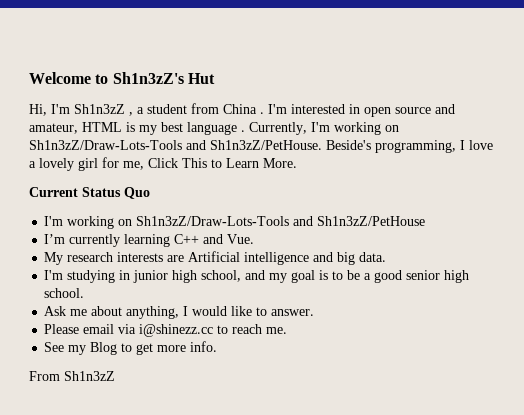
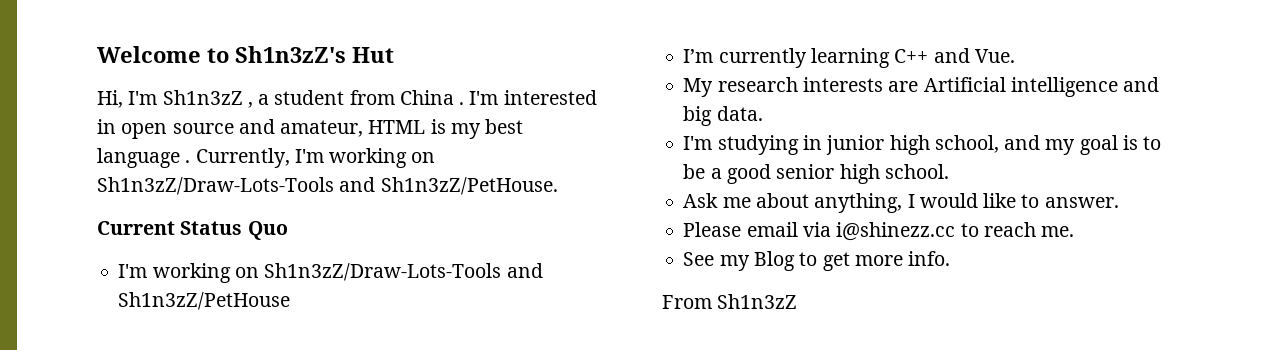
- Beside's programming, I love a lovely girl for me, Click This to Learn More.

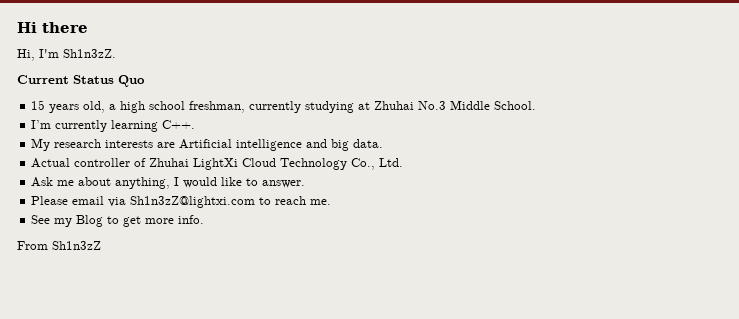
- Welcome to Sh1n3zZ's Hut
- Hi, I'm Sh1n3zZ , a student from China . I'm interested in open source and amateur, HTML is my best language . Currently, I'm working on Sh1n3zZ/Draw-Lots-Tools and Sh1n3zZ/PetHouse.
+ Hi there
+ Hi, I'm Sh1n3zZ.
  Current Status Quo
- I'm working on Sh1n3zZ/Draw-Lots-Tools and Sh1n3zZ/PetHouse
+ 15 years old, a high school freshman, currently studying at Zhuhai No.3 Middle School.
- I’m currently learning C++ and Vue.
+ I’m currently learning C++.
- I'm studying in junior high school, and my goal is to be a good senior high school.
+ Actual controller of Zhuhai LightXi Cloud Technology Co., Ltd.
- Please email via i@shinezz.cc to reach me.
+ Please email via Sh1n3zZ@lightxi.com to reach me.

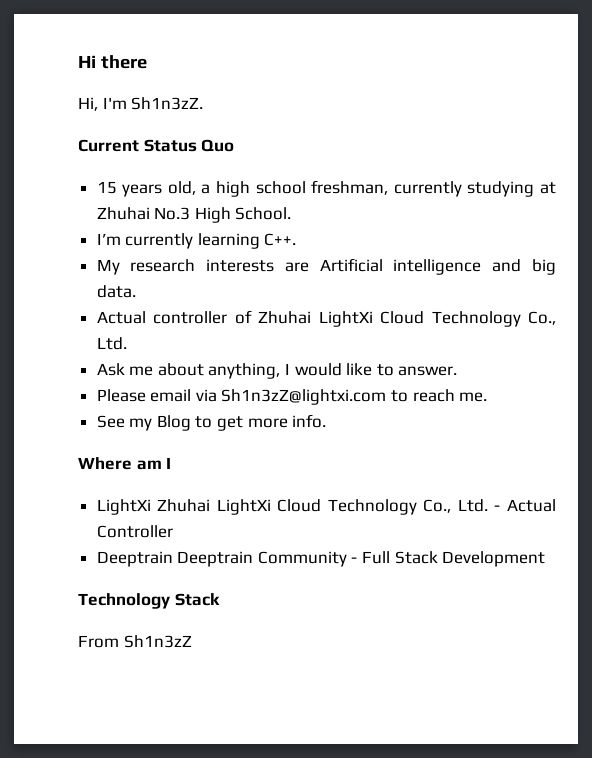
- 15 years old, a high school freshman, currently studying at Zhuhai No.3 Middle School.
+ 15 years old, a high school freshman, currently studying at Zhuhai No.3 High School.
+ Where am I
+ LightXi Zhuhai LightXi Cloud Technology Co., Ltd. - Actual Controller
+ Deeptrain Deeptrain Community - Full Stack Development
+ Technology Stack

